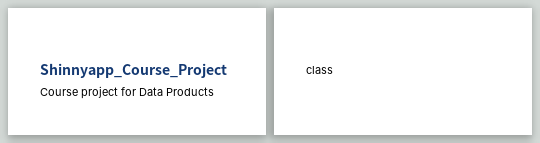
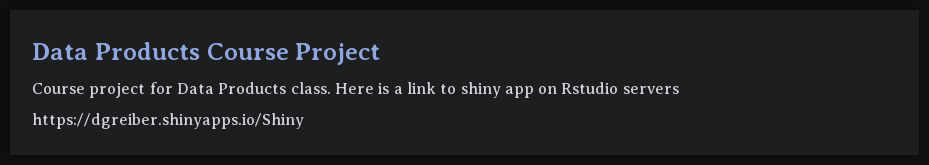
- Shinnyapp_Course_Project
+ Data Products Course Project
- Course project for Data Products class
+ Course project for Data Products class. Here is a link to shiny app on Rstudio servers
+ https://dgreiber.shinyapps.io/Shiny

